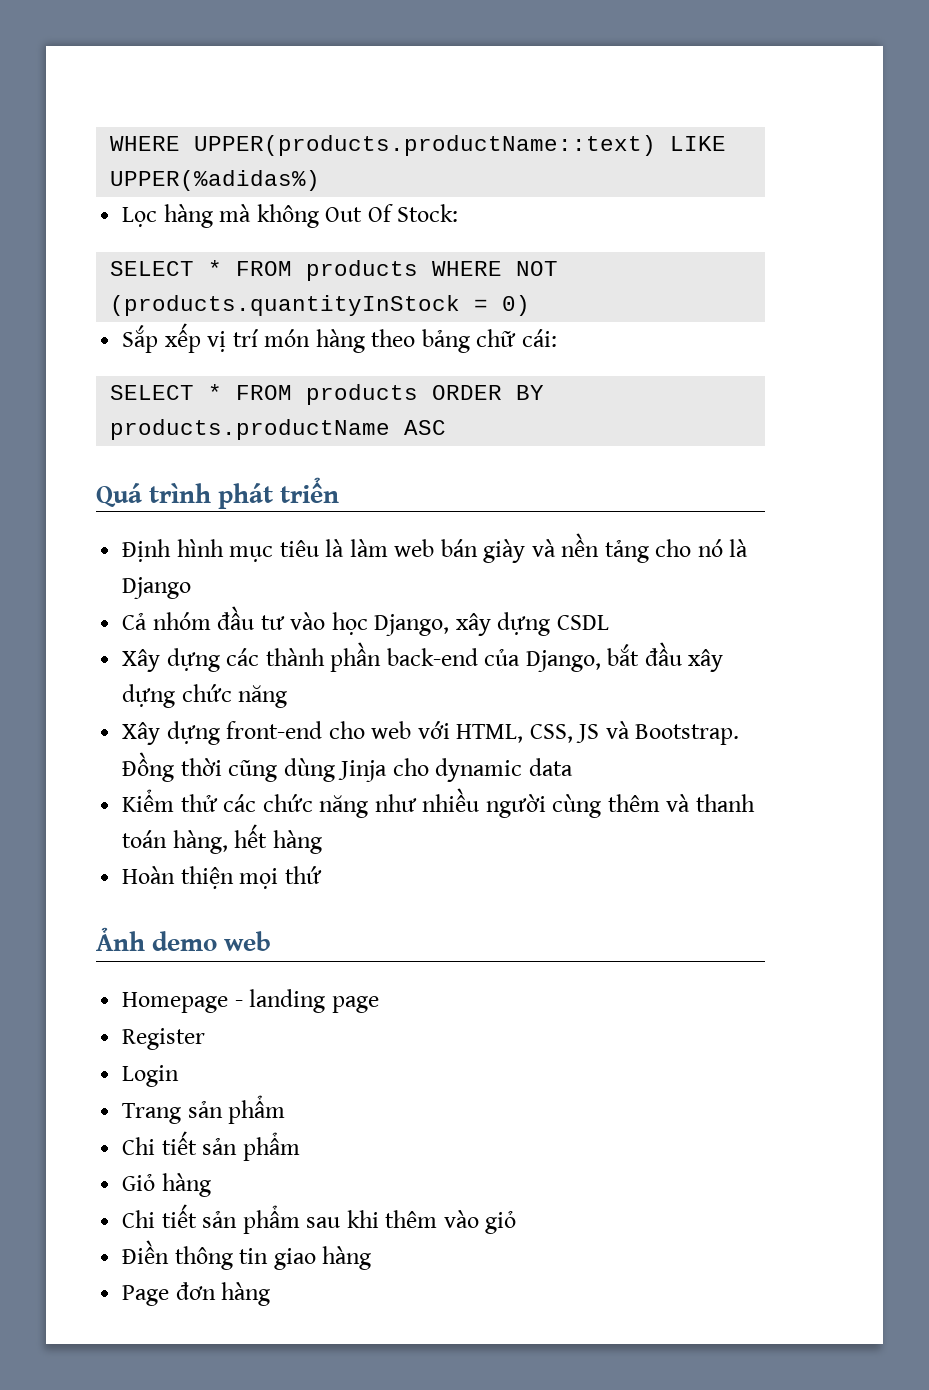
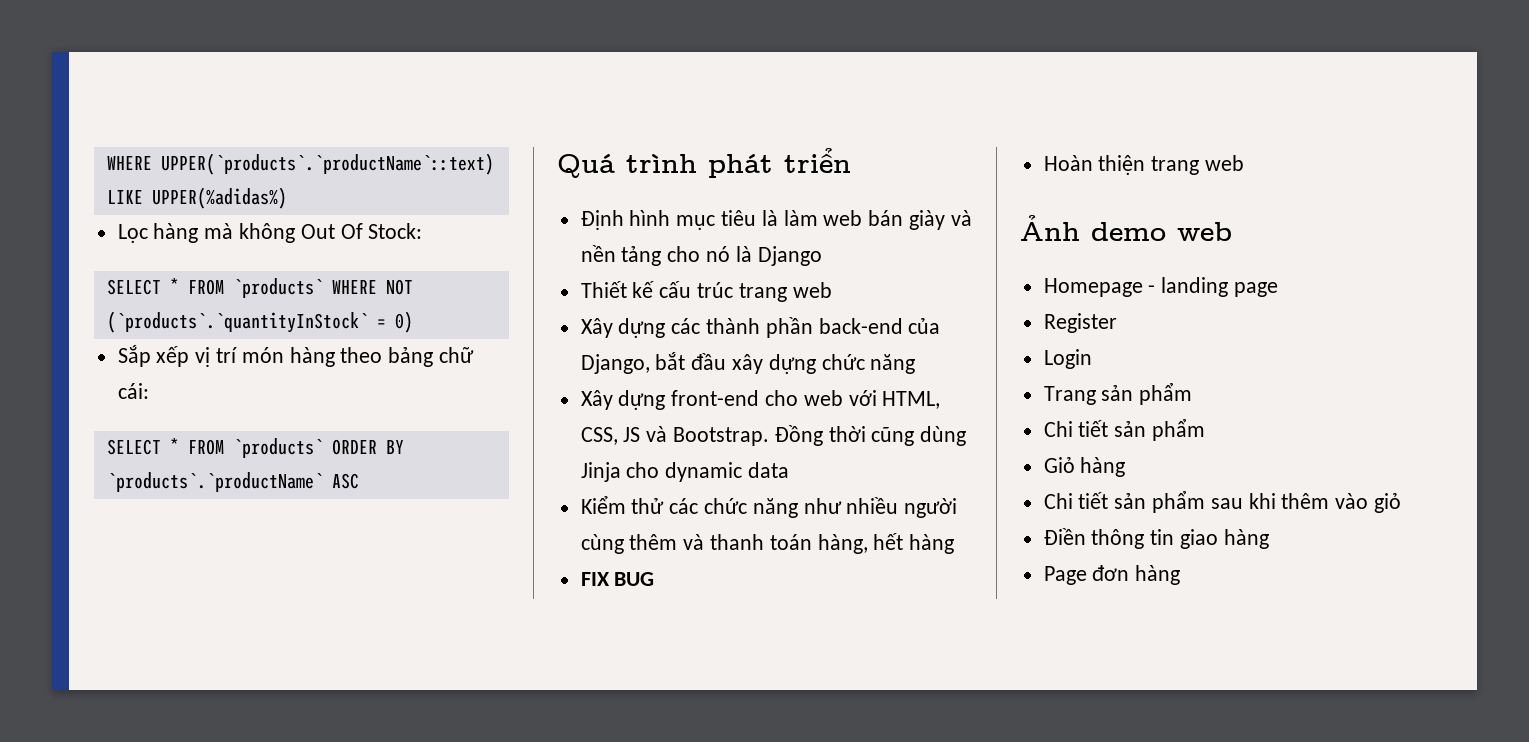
- WHERE UPPER(products.productName::text) LIKE UPPER(%adidas%)
+ WHERE UPPER(`products`.`productName`::text) LIKE UPPER(%adidas%)
- SELECT * FROM products WHERE NOT (products.quantityInStock = 0)
+ SELECT * FROM `products` WHERE NOT (`products`.`quantityInStock` = 0)
- SELECT * FROM products ORDER BY products.productName ASC
+ SELECT * FROM `products` ORDER BY `products`.`productName` ASC
- Cả nhóm đầu tư vào học Django, xây dựng CSDL
+ Thiết kế cấu trúc trang web
+ FIX BUG
- Hoàn thiện mọi thứ
+ Hoàn thiện trang web

